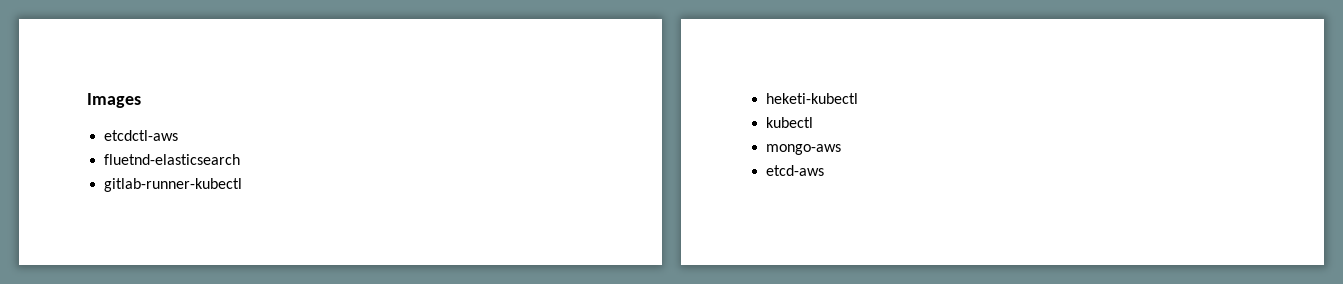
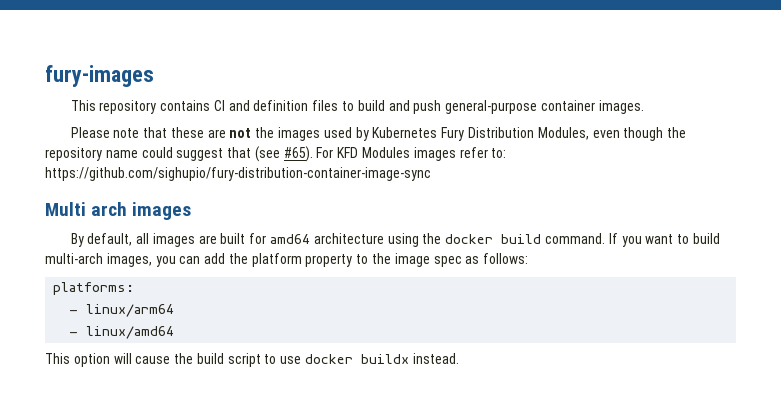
- Images
- etcdctl-aws
- fluetnd-elasticsearch
- gitlab-runner-kubectl
- heketi-kubectl
- kubectl
- mongo-aws
- etcd-aws
+ fury-images
+ This repository contains CI and definition files to build and push general-purpose container images.
+ Please note that these are not the images used by Kubernetes Fury Distribution Modules, even though the repository name could suggest that (see #65). For KFD Modules images refer to: https://github.com/sighupio/fury-distribution-container-image-sync
+ Multi arch images
+ By default, all images are built for amd64 architecture using the docker build command. If you want to build multi-arch images, you can add the platform property to the image spec as follows:
+ platforms:
+ - linux/arm64
+ - linux/amd64
+ This option will cause the build script to use docker buildx instead.

